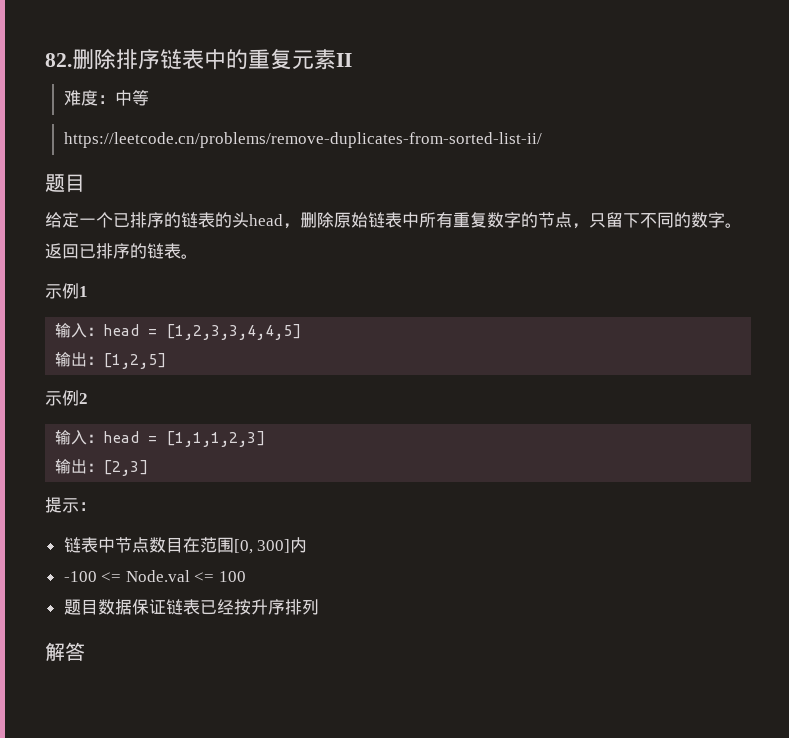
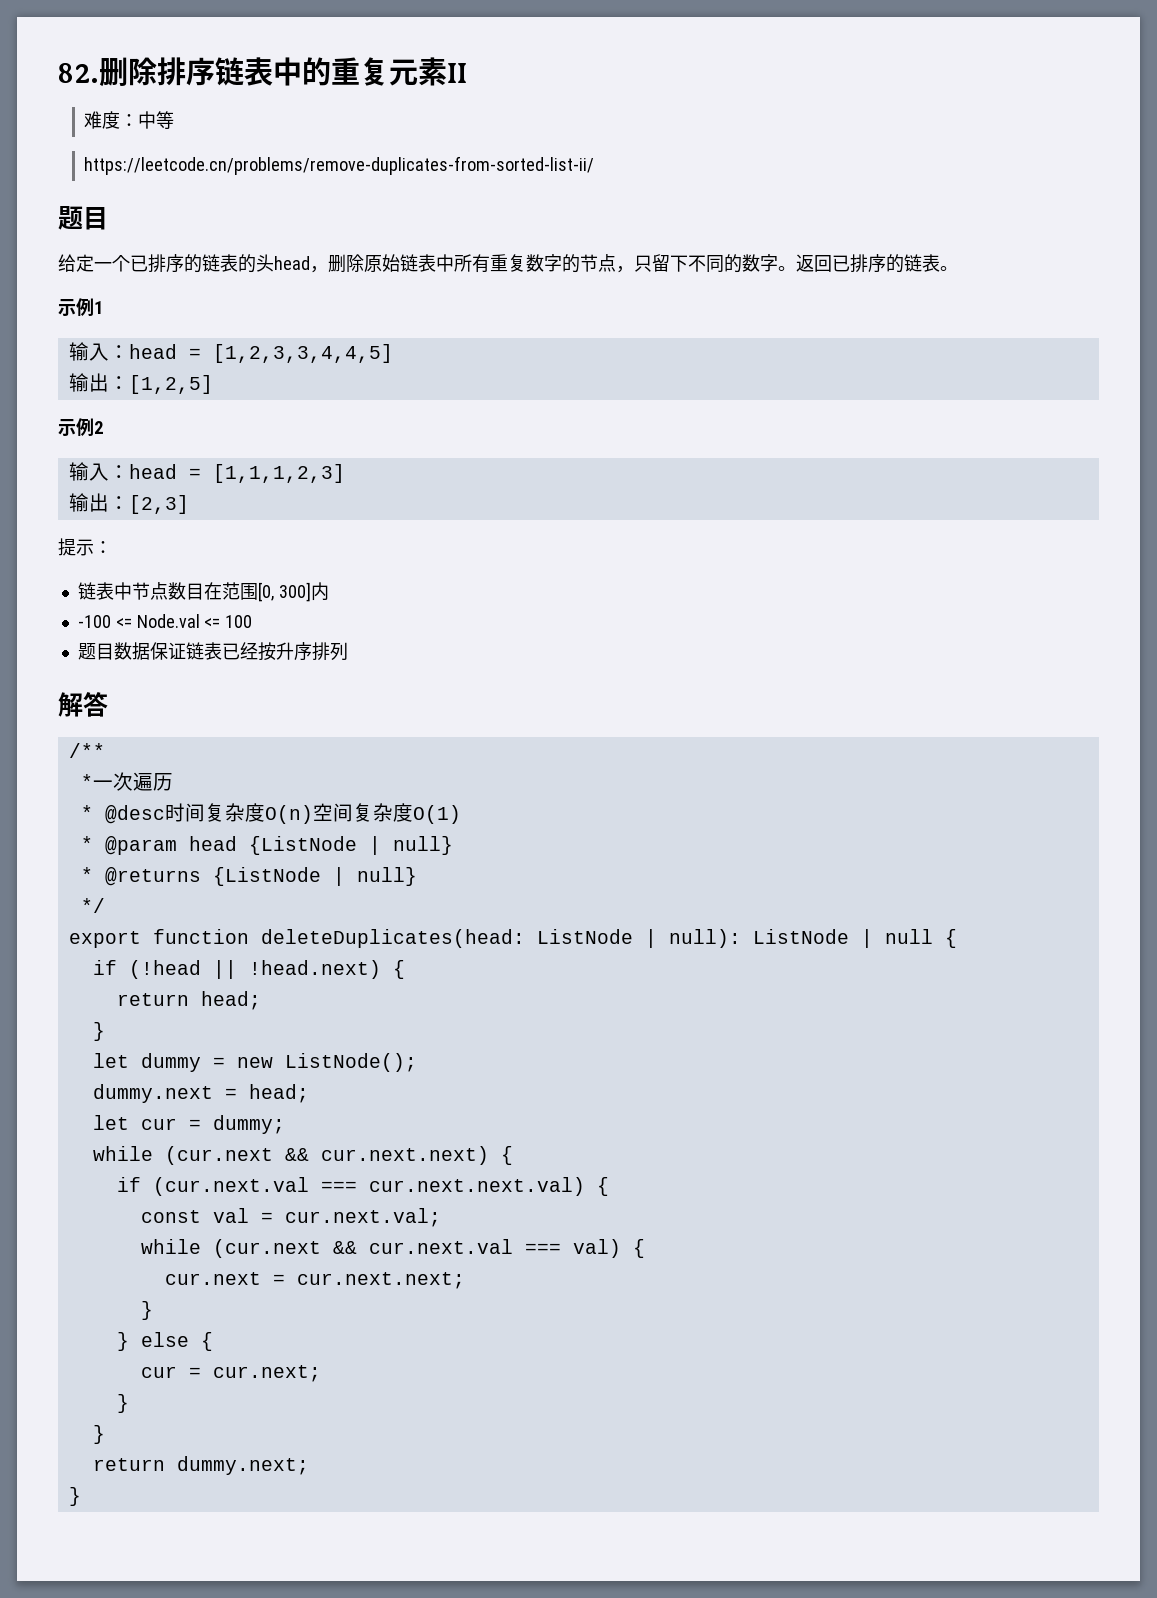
+ /**
+ *一次遍历
+ * @desc时间复杂度O(n)空间复杂度O(1)
+ * @param head {ListNode | null}
+ * @returns {ListNode | null}
+ */
+ export function deleteDuplicates(head: ListNode | null): ListNode | null {
+ if (!head || !head.next) {
+ return head;
+ }
+ let dummy = new ListNode();
+ dummy.next = head;
+ let cur = dummy;
+ while (cur.next && cur.next.next) {
+ if (cur.next.val === cur.next.next.val) {
+ const val = cur.next.val;
+ while (cur.next && cur.next.val === val) {
+ cur.next = cur.next.next;
+ }
+ } else {
+ cur = cur.next;
+ }
+ }
+ return dummy.next;
+ }

